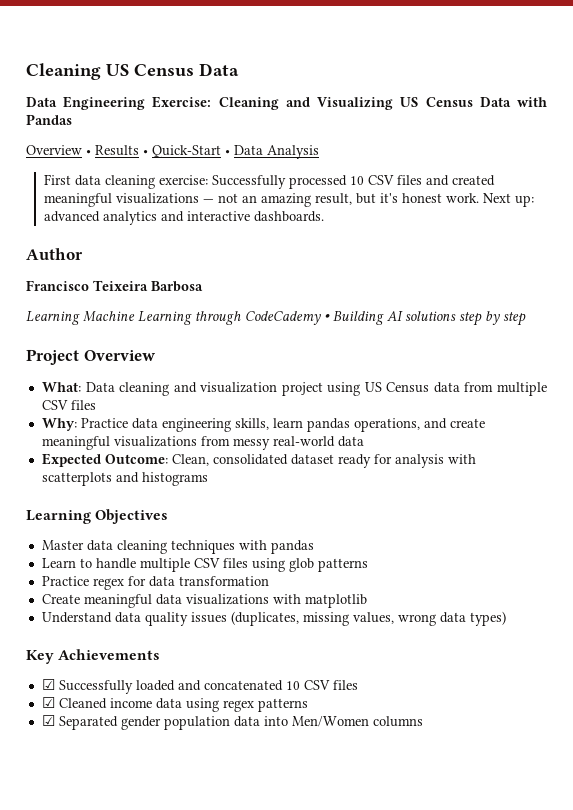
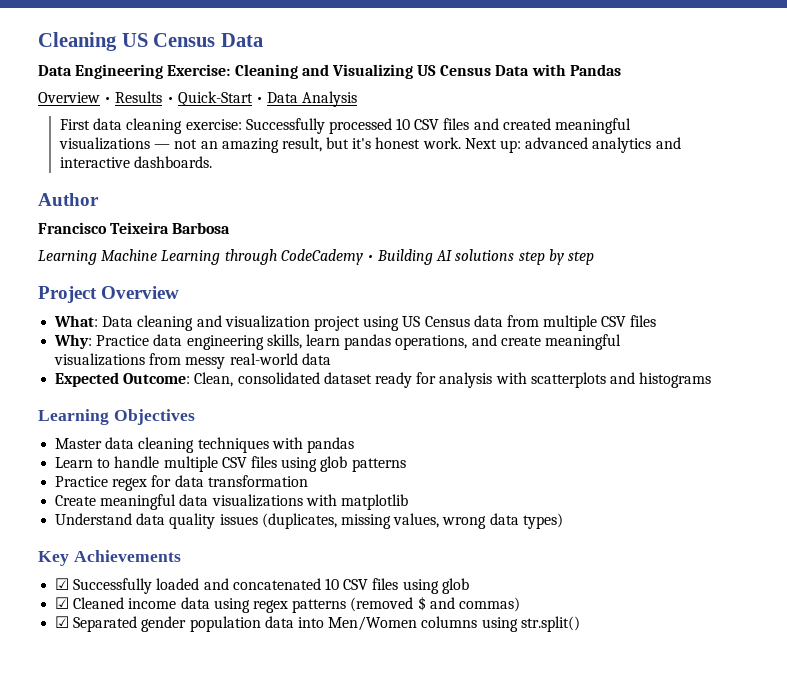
- ☑ Successfully loaded and concatenated 10 CSV files
+ ☑ Successfully loaded and concatenated 10 CSV files using glob
- ☑ Cleaned income data using regex patterns
+ ☑ Cleaned income data using regex patterns (removed $ and commas)
- ☑ Separated gender population data into Men/Women columns
+ ☑ Separated gender population data into Men/Women columns using str.split()

